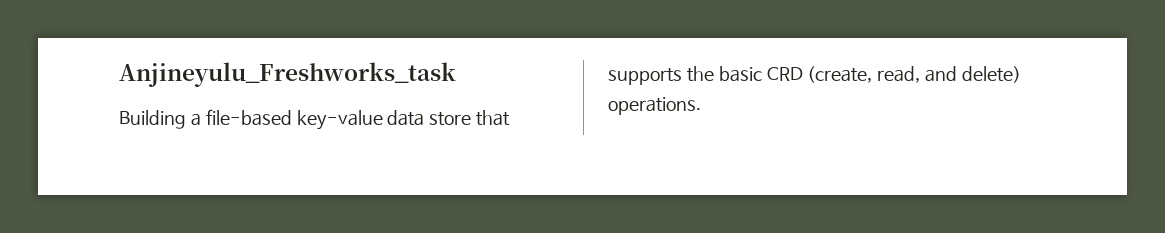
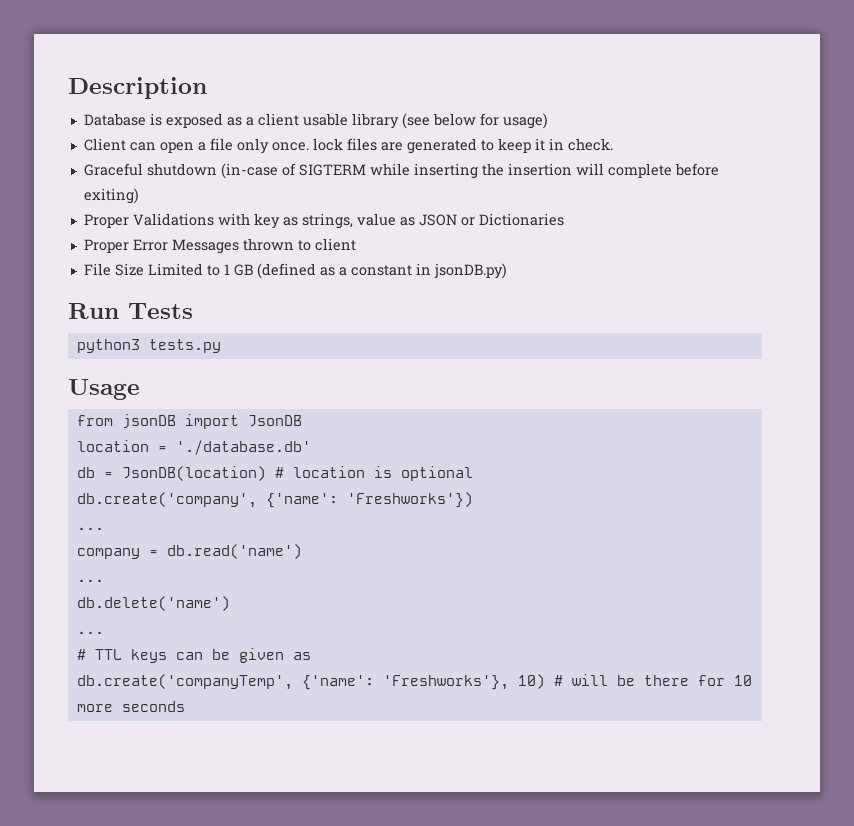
- Anjineyulu_Freshworks_task
- Building a file-based key-value data store that supports the basic CRD (create, read, and delete) operations.
+ Description
+ Database is exposed as a client usable library (see below for usage)
+ Client can open a file only once. lock files are generated to keep it in check.
+ Graceful shutdown (in-case of SIGTERM while inserting the insertion will complete before exiting)
+ Proper Validations with key as strings, value as JSON or Dictionaries
+ Proper Error Messages thrown to client
+ File Size Limited to 1 GB (defined as a constant in jsonDB.py)
+ Run Tests
+ python3 tests.py
+ Usage
+ from jsonDB import JsonDB
+ location = './database.db'
+ db = JsonDB(location) # location is optional
+ db.create('company', {'name': 'Freshworks'})
+ ...
+ company = db.read('name')
+ ...
+ db.delete('name')
+ ...
+ # TTL keys can be given as
+ db.create('companyTemp', {'name': 'Freshworks'}, 10) # will be there for 10 more seconds

